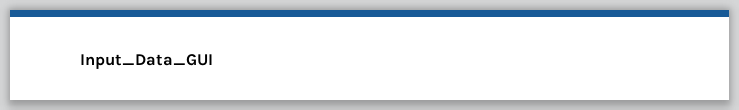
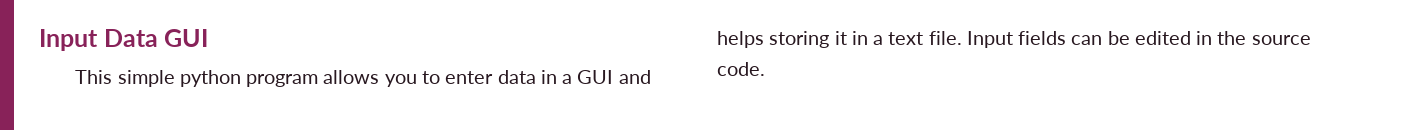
- Input_Data_GUI
+ Input Data GUI
+ This simple python program allows you to enter data in a GUI and helps storing it in a text file. Input fields can be edited in the source code.

